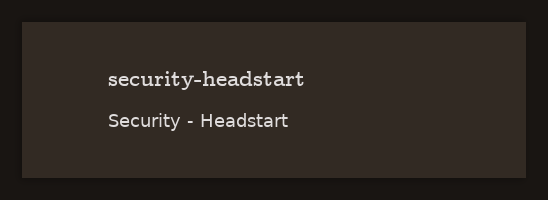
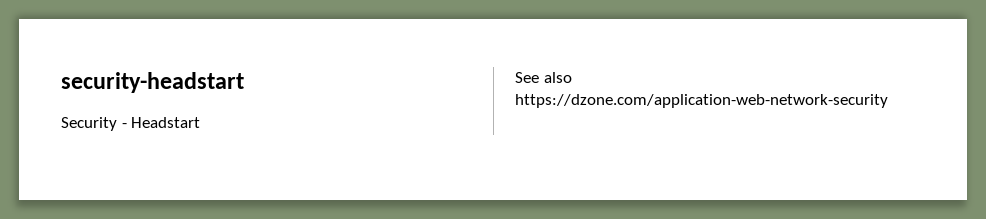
+ See also https://dzone.com/application-web-network-security

